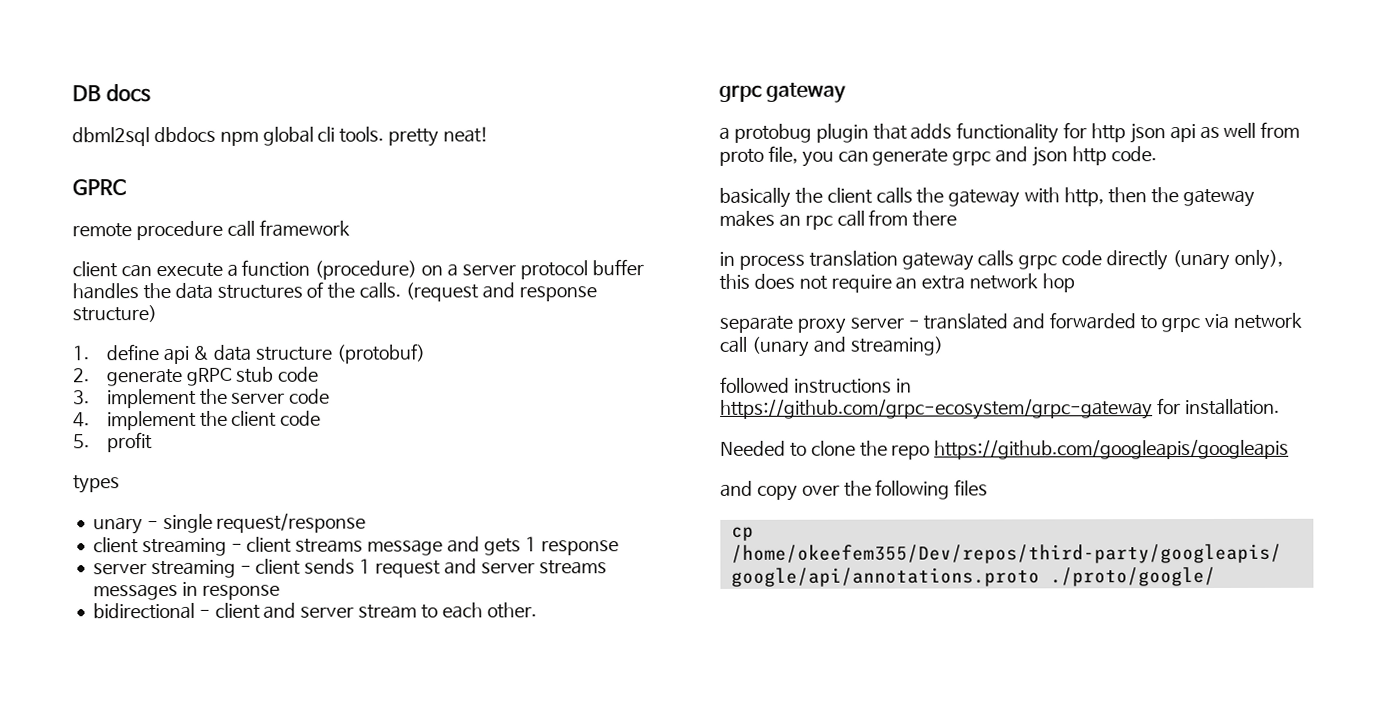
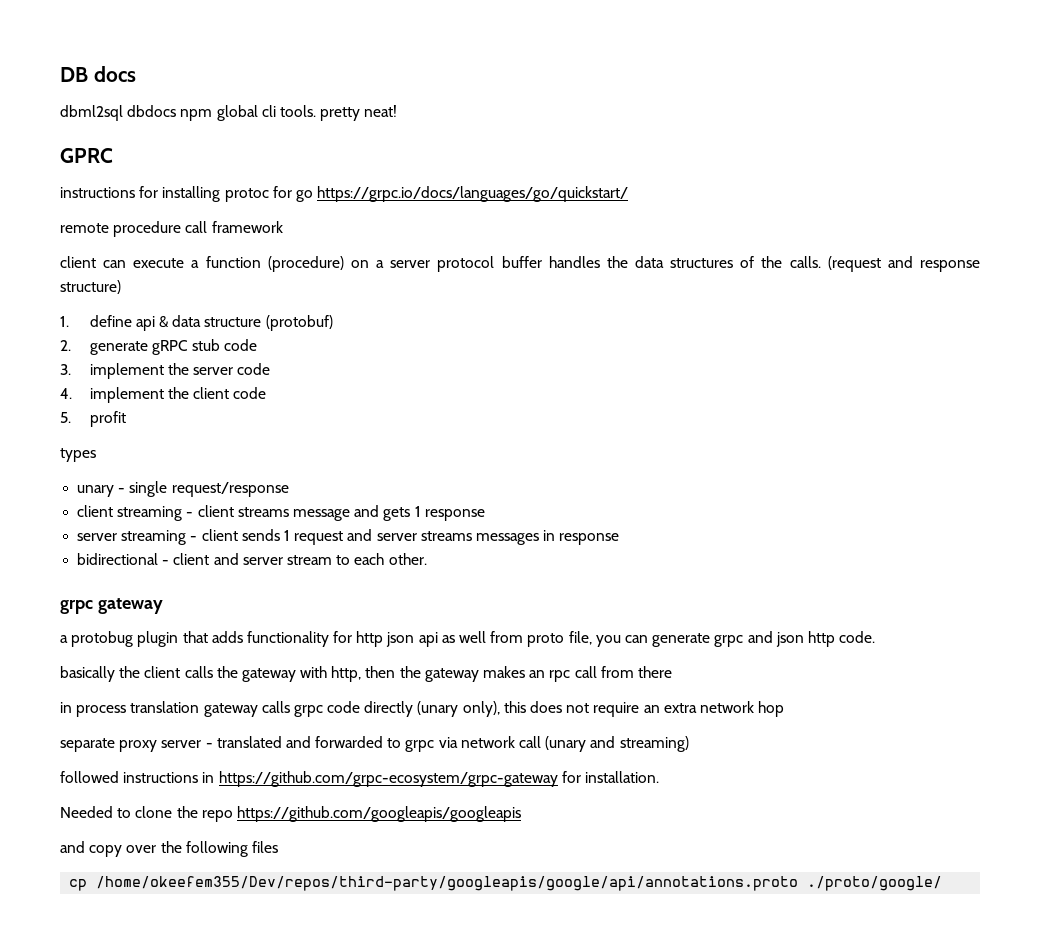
+ instructions for installing protoc for go https://grpc.io/docs/languages/go/quickstart/

